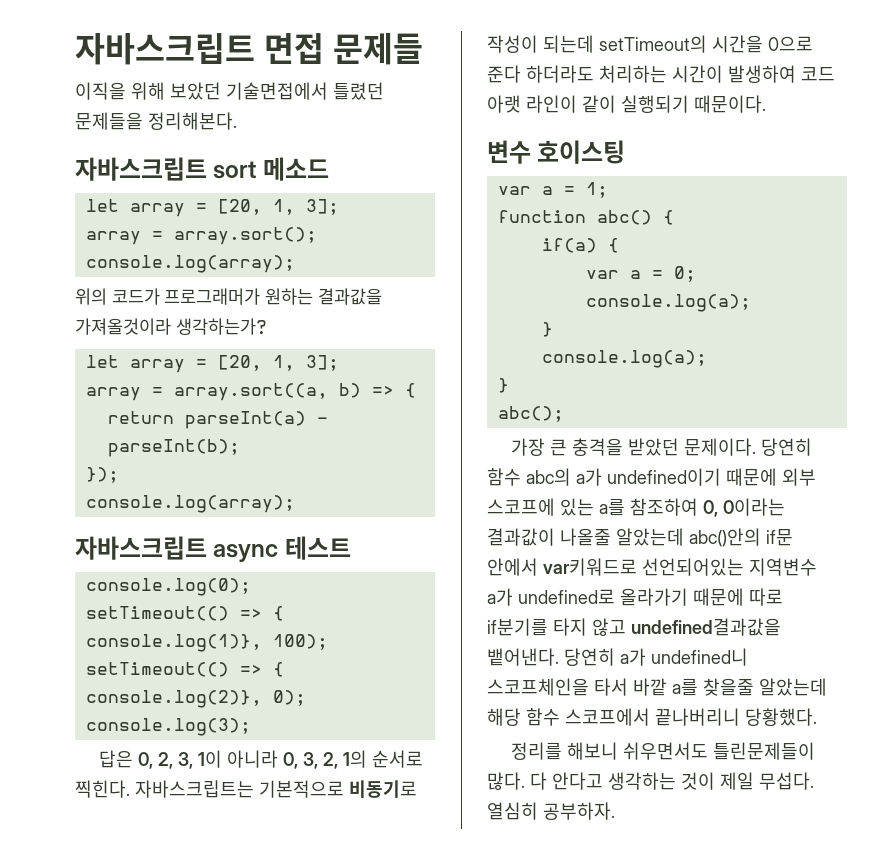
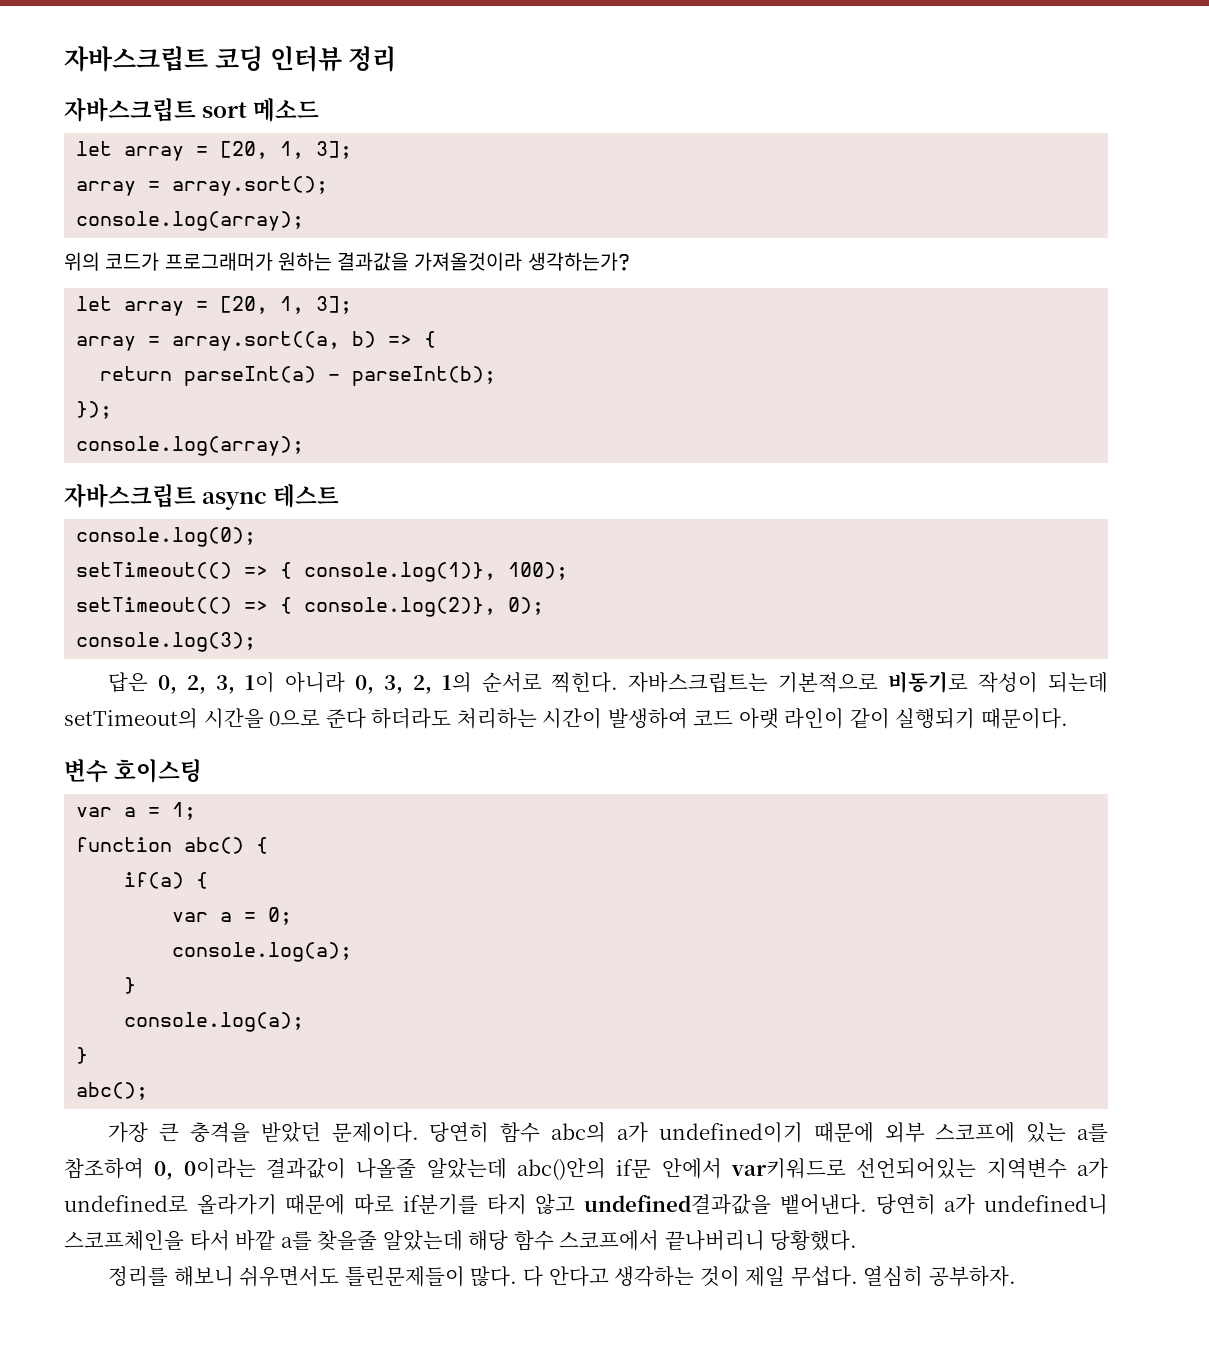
- 자바스크립트 면접 문제들
- 이직을 위해 보았던 기술면접에서 틀렸던 문제들을 정리해본다.
+ 자바스크립트 코딩 인터뷰 정리

